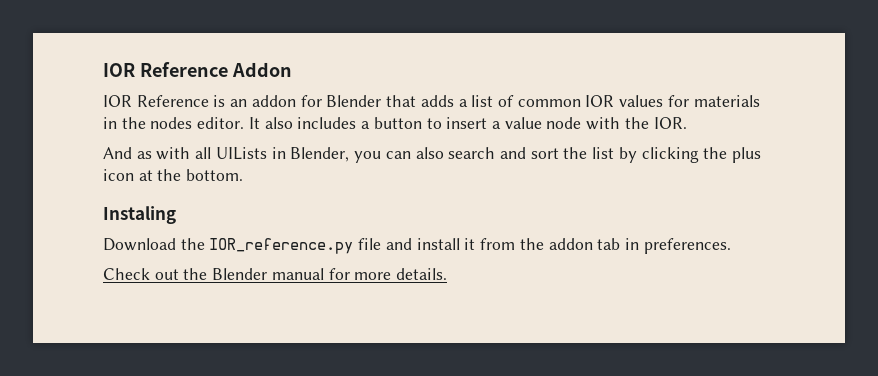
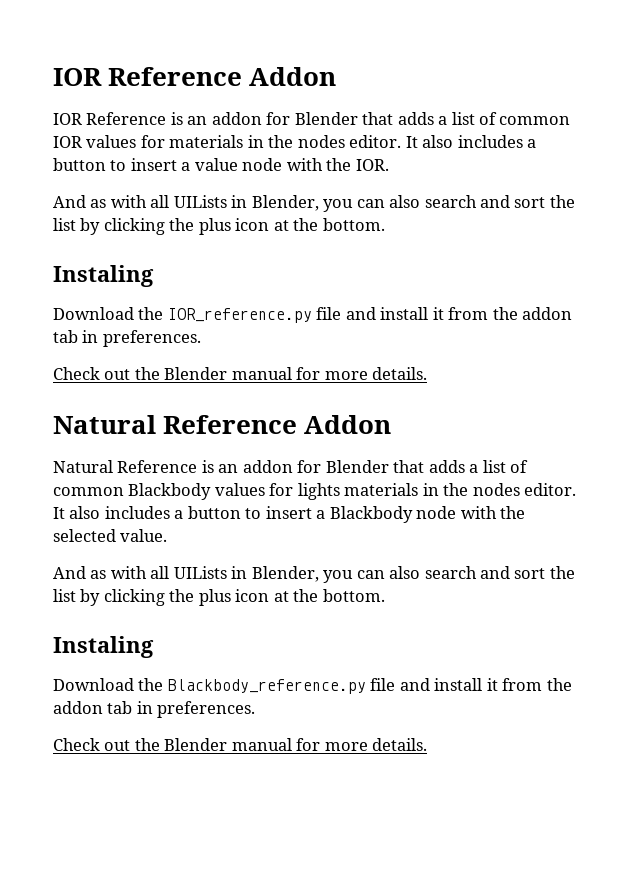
+ Natural Reference Addon
+ Natural Reference is an addon for Blender that adds a list of common Blackbody values for lights materials in the nodes editor. It also includes a button to insert a Blackbody node with the selected value.
+ And as with all UILists in Blender, you can also search and sort the list by clicking the plus icon at the bottom.
+ Instaling
+ Download the Blackbody_reference.py file and install it from the addon tab in preferences.
+ Check out the Blender manual for more details.

